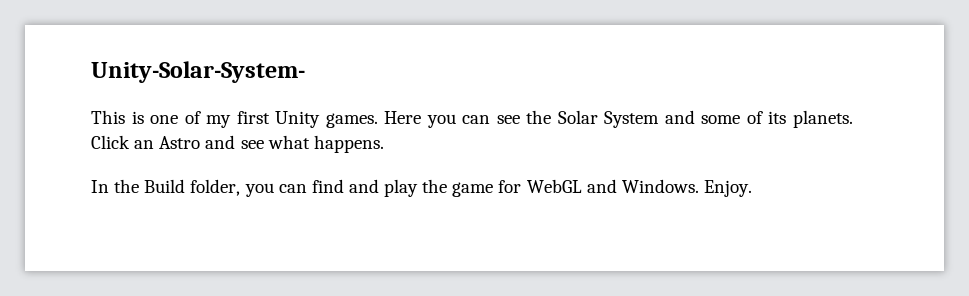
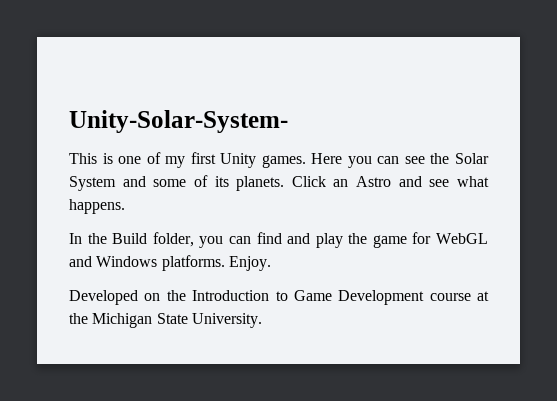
- In the Build folder, you can find and play the game for WebGL and Windows.
+ In the Build folder, you can find and play the game for WebGL and Windows platforms.
+ Developed on the Introduction to Game Development course at the Michigan State University.

